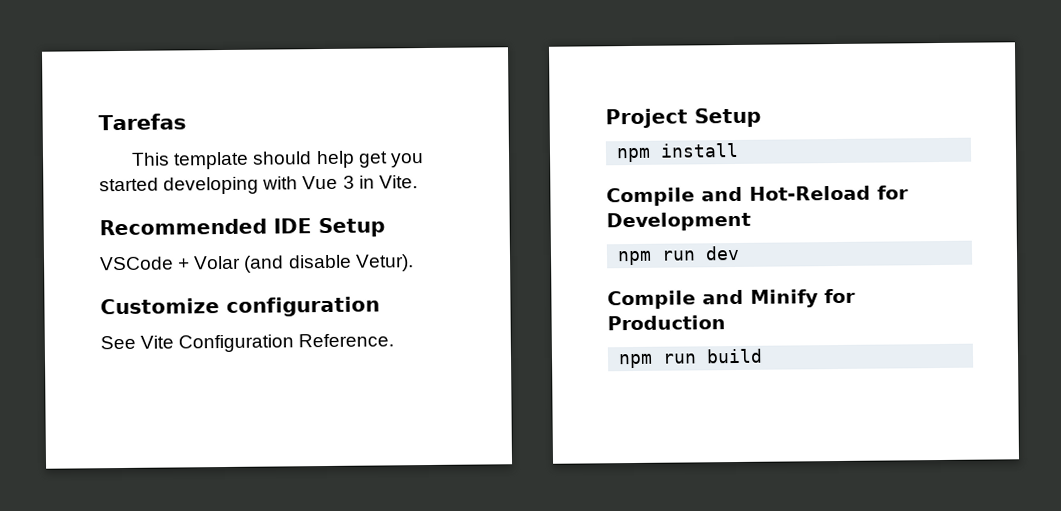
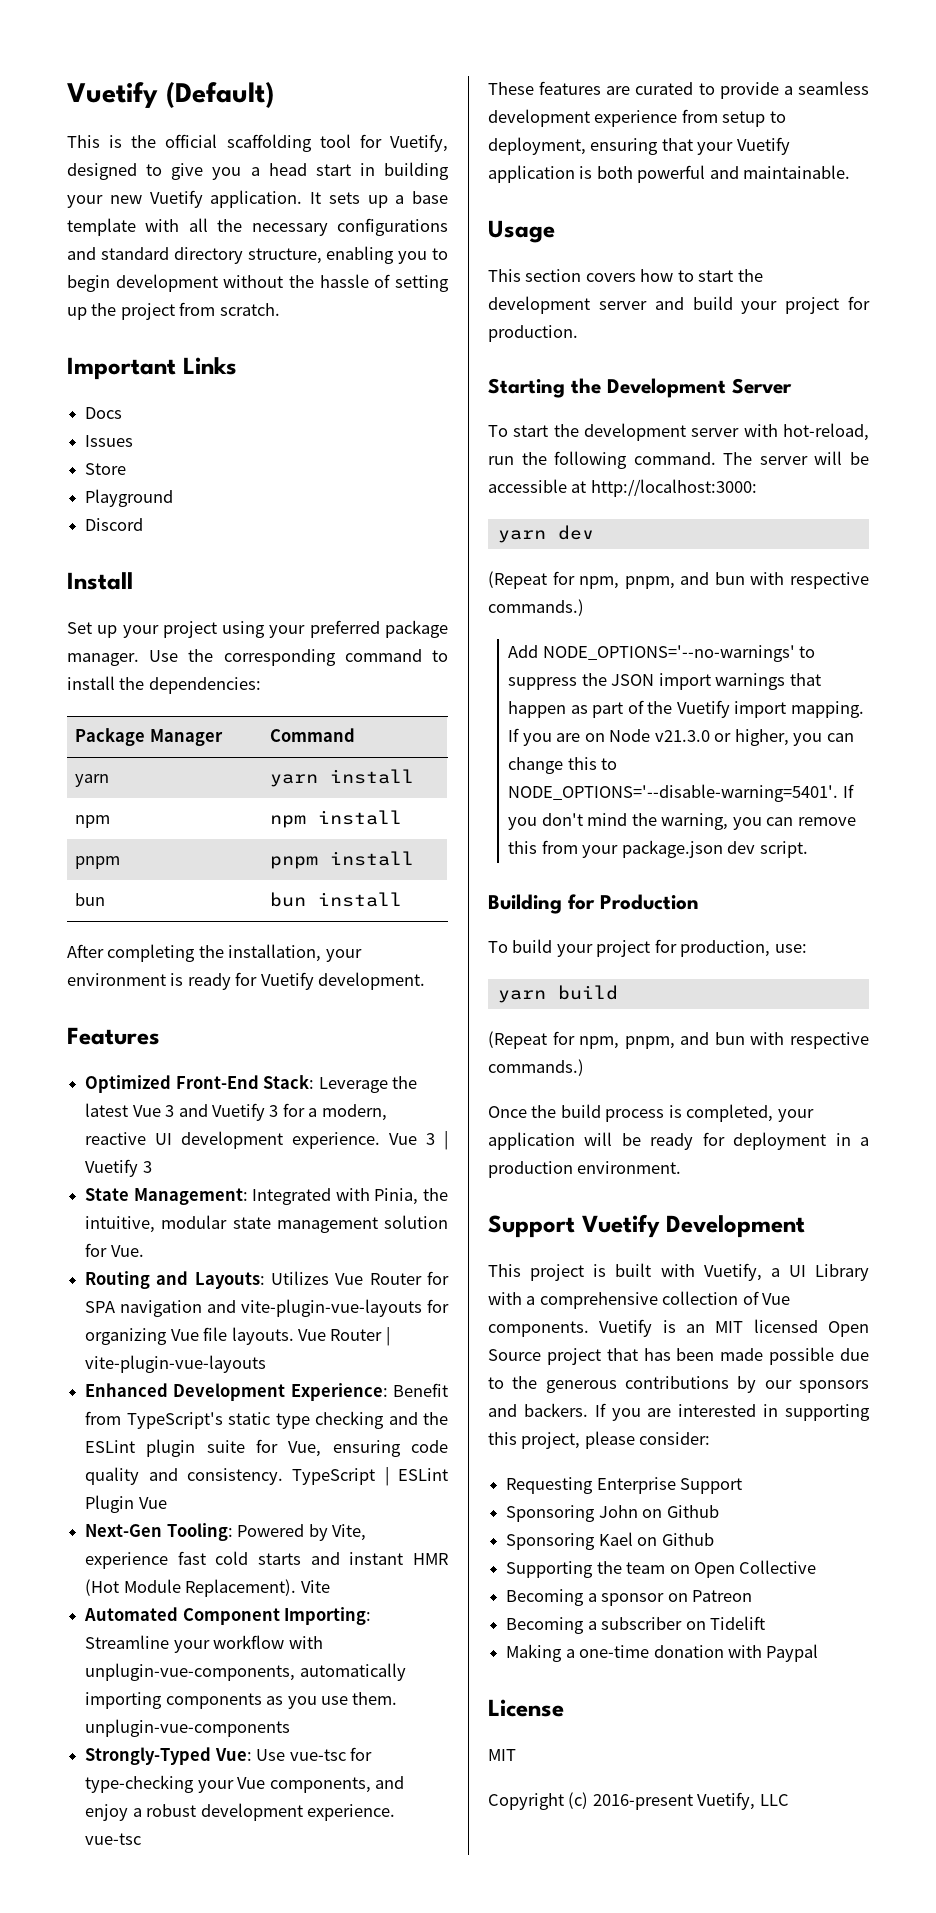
- Tarefas
- This template should help get you started developing with Vue 3 in Vite.
- Recommended IDE Setup
- VSCode + Volar (and disable Vetur).
- Customize configuration
- See Vite Configuration Reference.
- Project Setup
- npm install
- Compile and Hot-Reload for Development
- npm run dev
- Compile and Minify for Production
- npm run build
+ Vuetify (Default)
+ This is the official scaffolding tool for Vuetify, designed to give you a head start in building your new Vuetify application. It sets up a base template with all the necessary configurations and standard directory structure, enabling you to begin development without the hassle of setting up the project from scratch.
+ Important Links
+ Docs
+ Issues
+ Store
+ Playground
+ Discord
+ Install
+ Set up your project using your preferred package manager. Use the corresponding command to install the dependencies:
+ Package Manager | Command
+ yarn | yarn install
+ npm | npm install
+ pnpm | pnpm install
+ bun | bun install
+ After completing the installation, your environment is ready for Vuetify development.
+ Features
+ Optimized Front-End Stack: Leverage the latest Vue 3 and Vuetify 3 for a modern, reactive UI development experience. Vue 3 | Vuetify 3
+ State Management: Integrated with Pinia, the intuitive, modular state management solution for Vue.
+ Routing and Layouts: Utilizes Vue Router for SPA navigation and vite-plugin-vue-layouts for organizing Vue file layouts. Vue Router | vite-plugin-vue-layouts
+ Enhanced Development Experience: Benefit from TypeScript's static type checking and the ESLint plugin suite for Vue, ensuring code quality and consistency. TypeScript | ESLint Plugin Vue
+ Next-Gen Tooling: Powered by Vite, experience fast cold starts and instant HMR (Hot Module Replacement). Vite
+ Automated Component Importing: Streamline your workflow with unplugin-vue-components, automatically importing components as you use them. unplugin-vue-components
+ Strongly-Typed Vue: Use vue-tsc for type-checking your Vue components, and enjoy a robust development experience. vue-tsc
+ These features are curated to provide a seamless development experience from setup to deployment, ensuring that your Vuetify application is both powerful and maintainable.
+ Usage
+ This section covers how to start the development server and build your project for production.
+ Starting the Development Server
+ To start the development server with hot-reload, run the following command. The server will be accessible at http://localhost:3000:
+ yarn dev
+ (Repeat for npm, pnpm, and bun with respective commands.)
+ Add NODE_OPTIONS='--no-warnings' to suppress the JSON import warnings that happen as part of the Vuetify import mapping. If you are on Node v21.3.0 or higher, you can change this to NODE_OPTIONS='--disable-warning=5401'. If you don't mind the warning, you can remove this from your package.json dev script.
+ Building for Production
+ To build your project for production, use:
+ yarn build
+ (Repeat for npm, pnpm, and bun with respective commands.)
+ Once the build process is completed, your application will be ready for deployment in a production environment.
+ Support Vuetify Development
+ This project is built with Vuetify, a UI Library with a comprehensive collection of Vue components. Vuetify is an MIT licensed Open Source project that has been made possible due to the generous contributions by our sponsors and backers. If you are interested in supporting this project, please consider:
+ Requesting Enterprise Support
+ Sponsoring John on Github
+ Sponsoring Kael on Github
+ Supporting the team on Open Collective
+ Becoming a sponsor on Patreon
+ Becoming a subscriber on Tidelift
+ Making a one-time donation with Paypal
+ License
+ MIT
+ Copyright (c) 2016-present Vuetify, LLC

